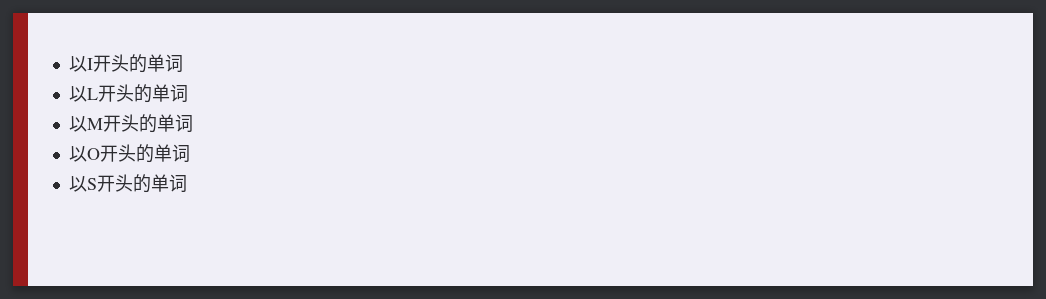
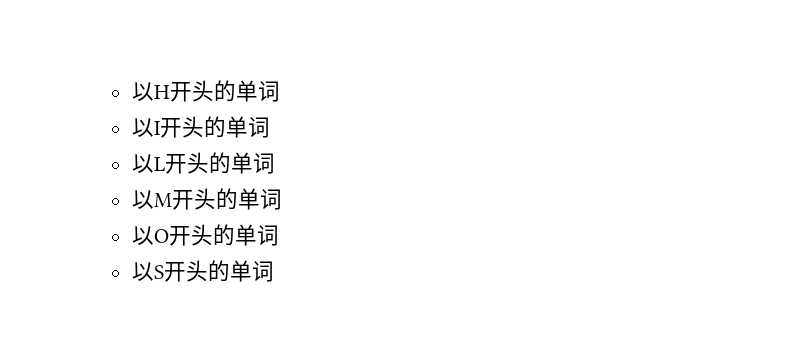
+ 以H开头的单词

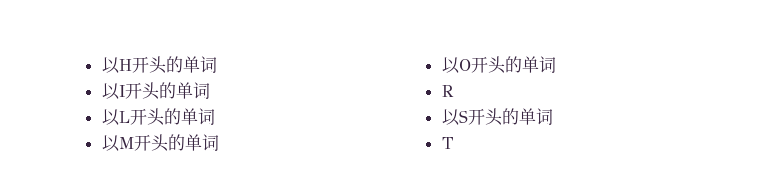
+ R
+ T

